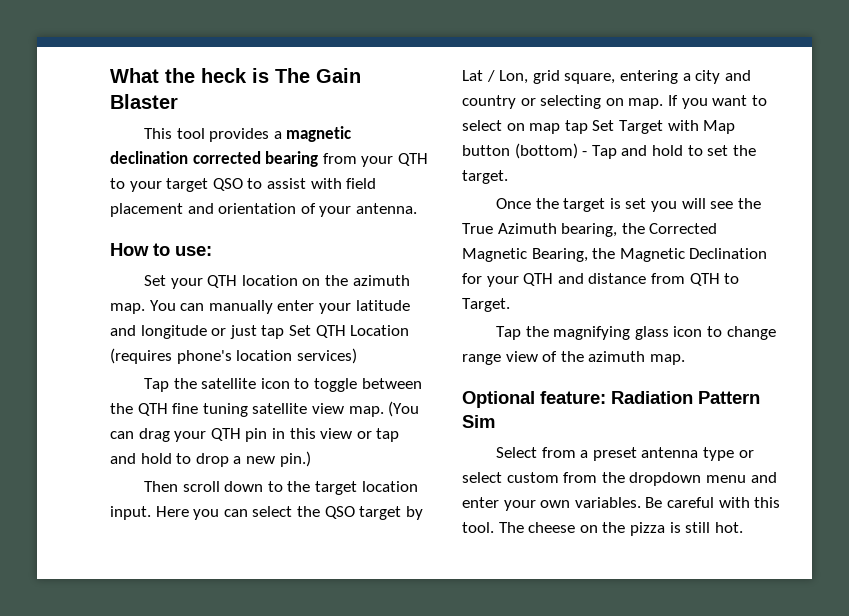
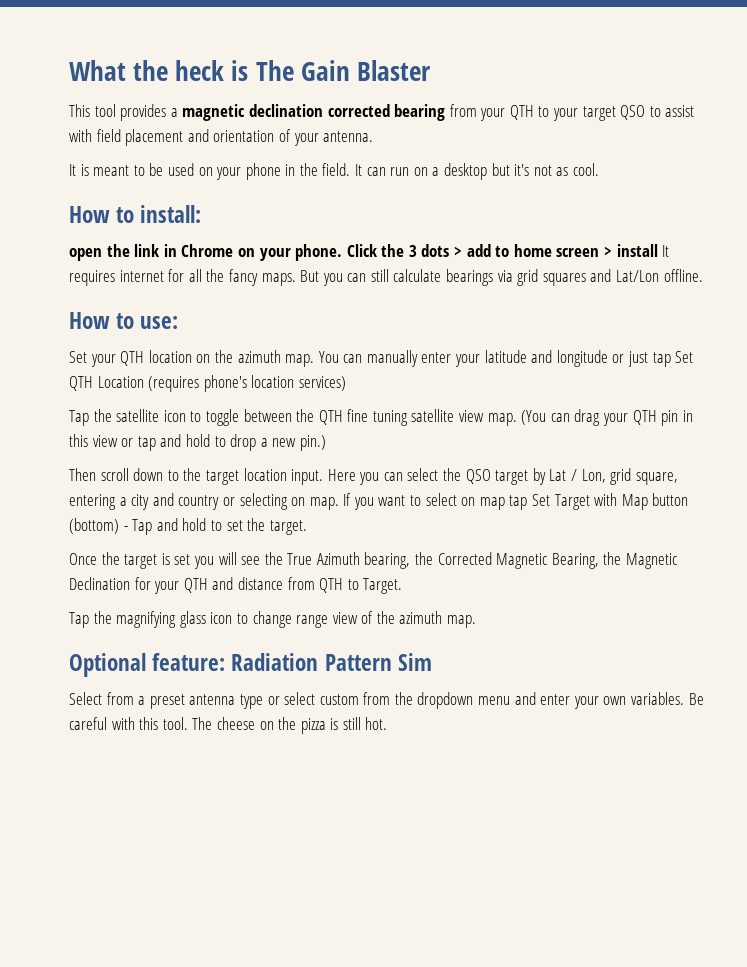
+ It is meant to be used on your phone in the field. It can run on a desktop but it's not as cool.
+ How to install:
+ open the link in Chrome on your phone. Click the 3 dots > add to home screen > install It requires internet for all the fancy maps. But you can still calculate bearings via grid squares and Lat/Lon offline.

